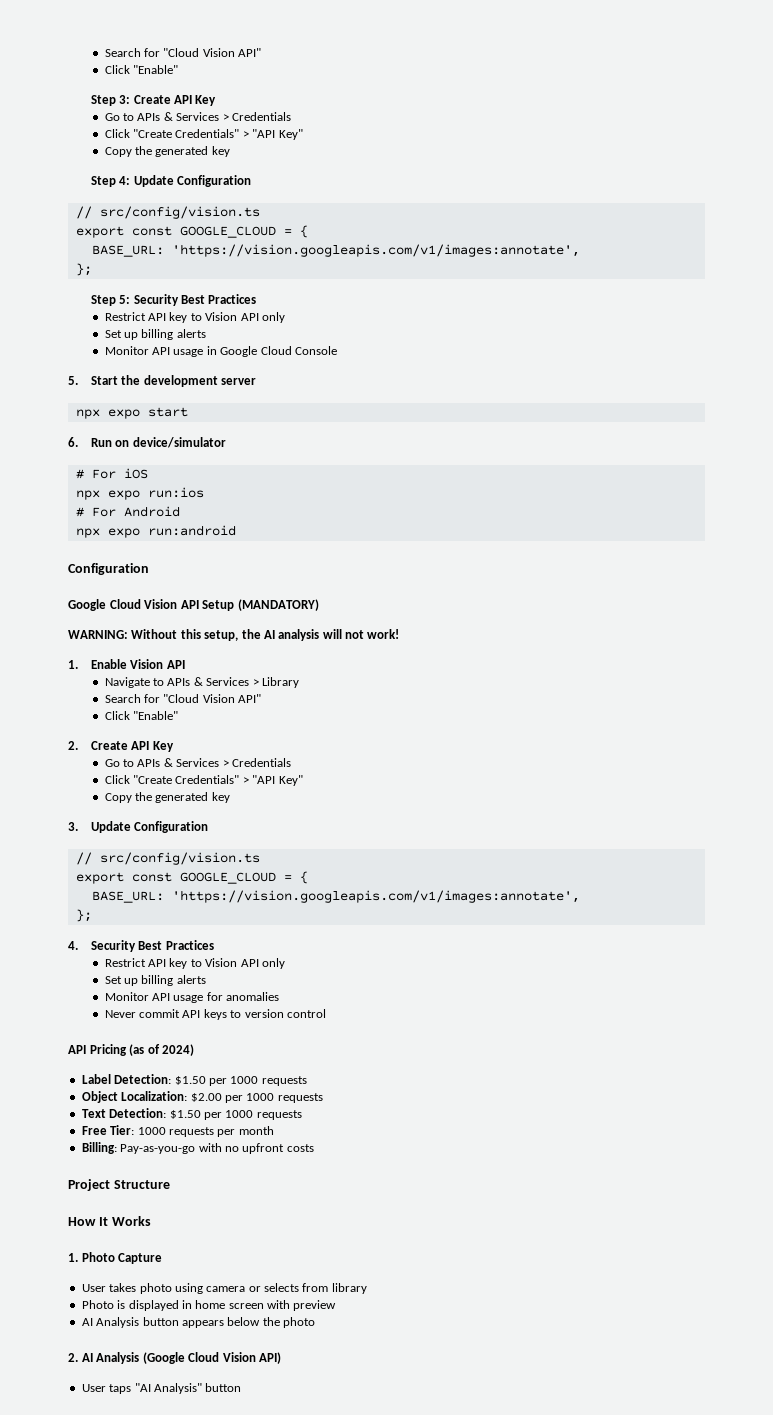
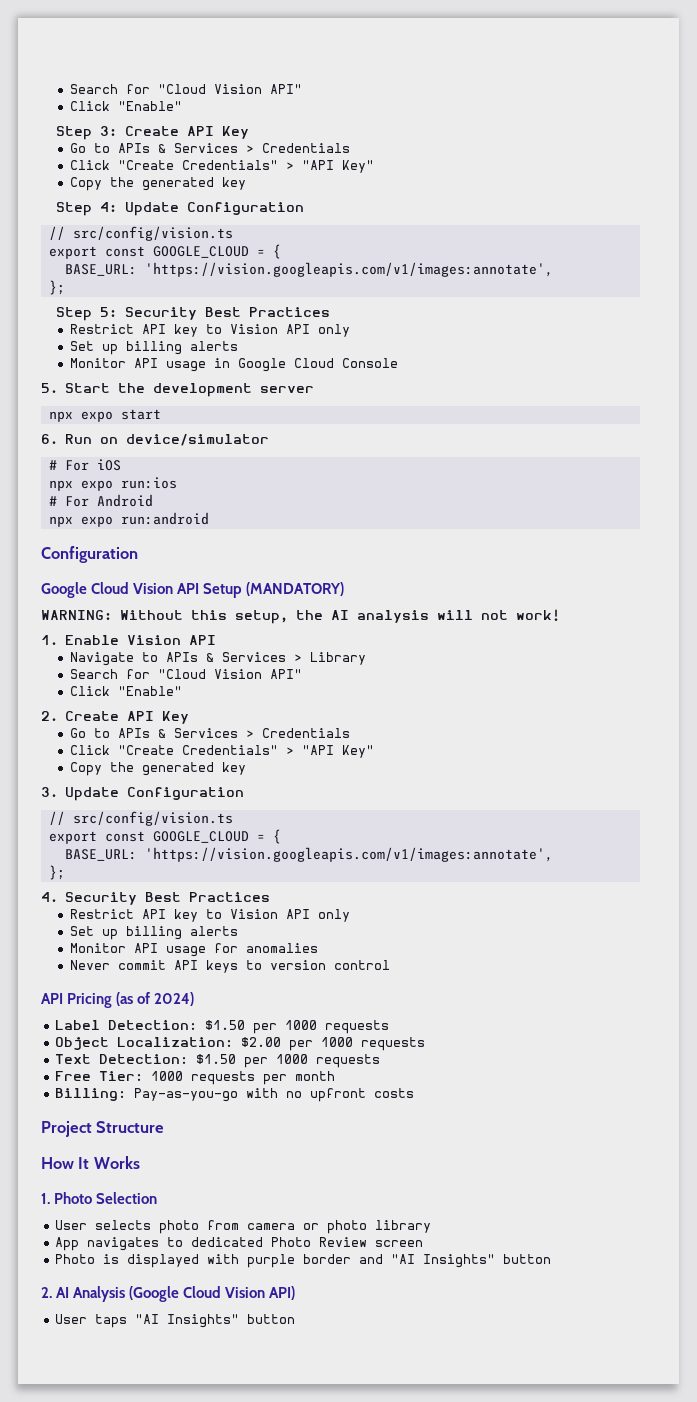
- 1. Photo Capture
- User takes photo using camera or selects from library
- Photo is displayed in home screen with preview
- AI Analysis button appears below the photo
+ 1. Photo Selection
+ User selects photo from camera or photo library
+ App navigates to dedicated Photo Review screen
+ Photo is displayed with purple border and "AI Insights" button
- User taps "AI Analysis" button
+ User taps "AI Insights" button

